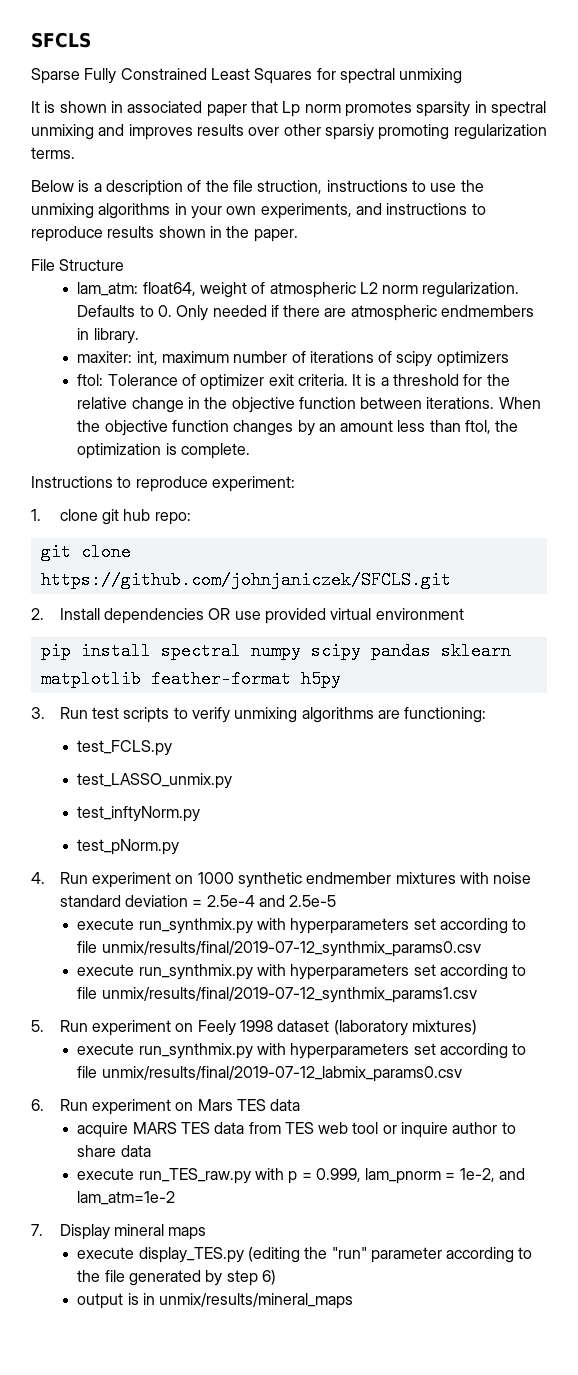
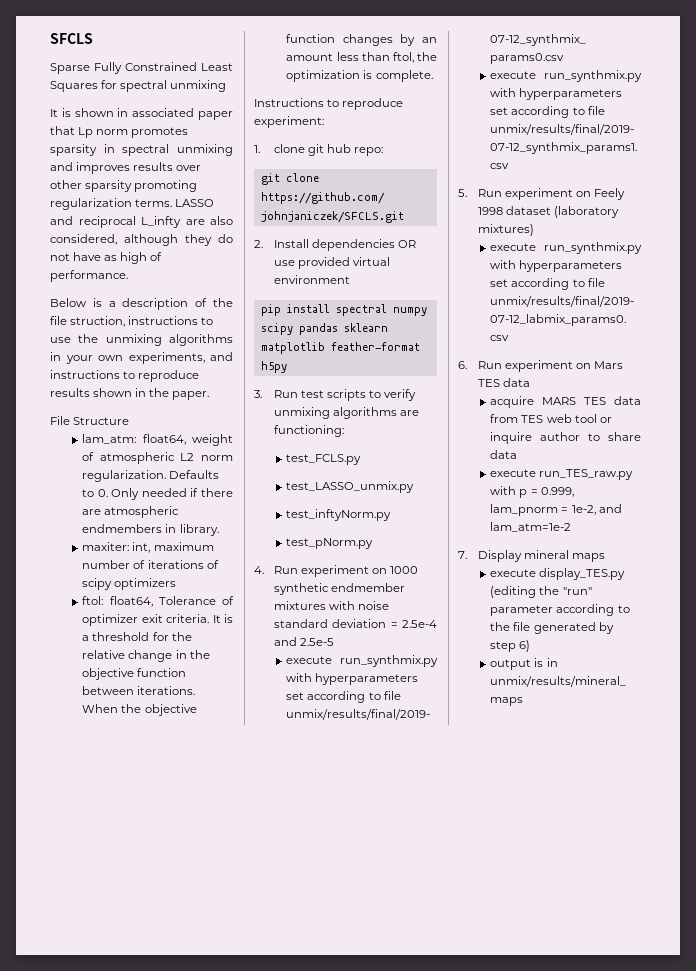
- It is shown in associated paper that Lp norm promotes sparsity in spectral unmixing and improves results over other sparsiy promoting regularization terms.
+ It is shown in associated paper that Lp norm promotes sparsity in spectral unmixing and improves results over other sparsity promoting regularization terms. LASSO and reciprocal L_infty are also considered, although they do not have as high of performance.
- ftol: Tolerance of optimizer exit criteria.
+ ftol: float64, Tolerance of optimizer exit criteria.

